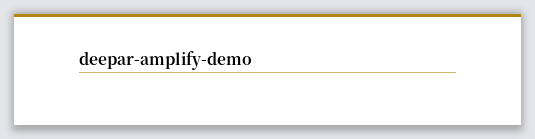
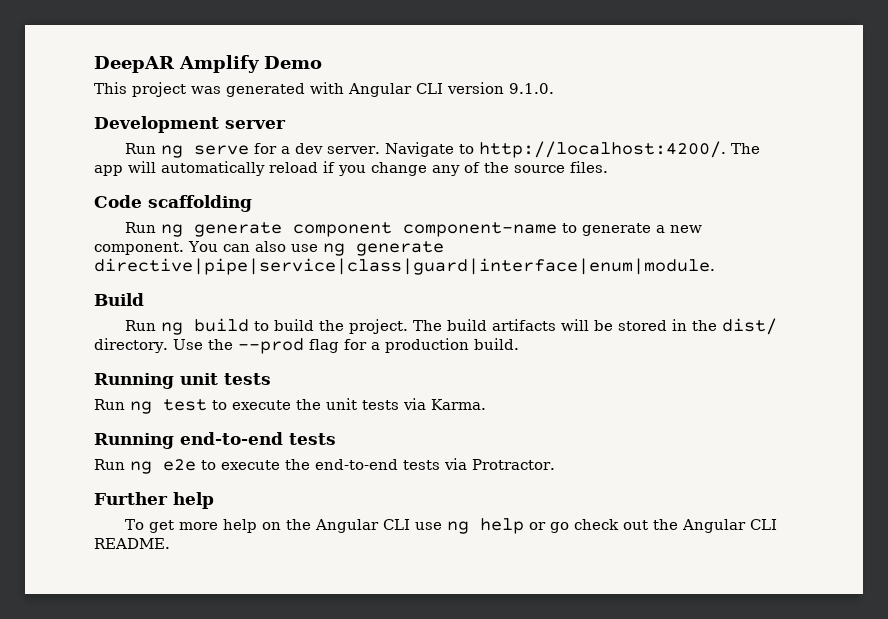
- deepar-amplify-demo
+ DeepAR Amplify Demo
+ This project was generated with Angular CLI version 9.1.0.
+ Development server
+ Run ng serve for a dev server. Navigate to http://localhost:4200/. The app will automatically reload if you change any of the source files.
+ Code scaffolding
+ Run ng generate component component-name to generate a new component. You can also use ng generate directive|pipe|service|class|guard|interface|enum|module.
+ Build
+ Run ng build to build the project. The build artifacts will be stored in the dist/ directory. Use the --prod flag for a production build.
+ Running unit tests
+ Run ng test to execute the unit tests via Karma.
+ Running end-to-end tests
+ Run ng e2e to execute the end-to-end tests via Protractor.
+ Further help
+ To get more help on the Angular CLI use ng help or go check out the Angular CLI README.

